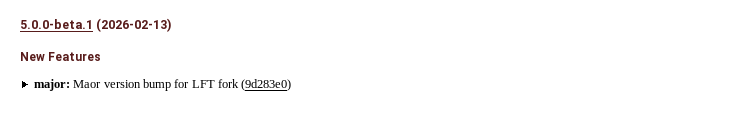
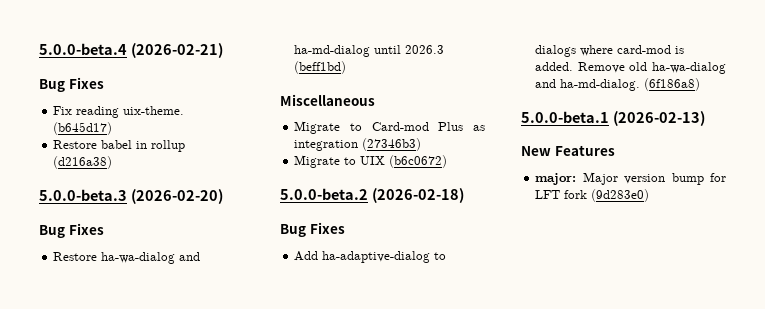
+ 5.0.0-beta.4 (2026-02-21)
+ Bug Fixes
+ Fix reading uix-theme. (b645d17)
+ Restore babel in rollup (d216a38)
+ 5.0.0-beta.3 (2026-02-20)
+ Bug Fixes
+ Restore ha-wa-dialog and ha-md-dialog until 2026.3 (beff1bd)
+ Miscellaneous
+ Migrate to Card-mod Plus as integration (27346b3)
+ Migrate to UIX (b6c0672)
+ 5.0.0-beta.2 (2026-02-18)
+ Bug Fixes
+ Add ha-adaptive-dialog to dialogs where card-mod is added. Remove old ha-wa-dialog and ha-md-dialog. (6f186a8)
- major: Maor version bump for LFT fork (9d283e0)
+ major: Major version bump for LFT fork (9d283e0)

